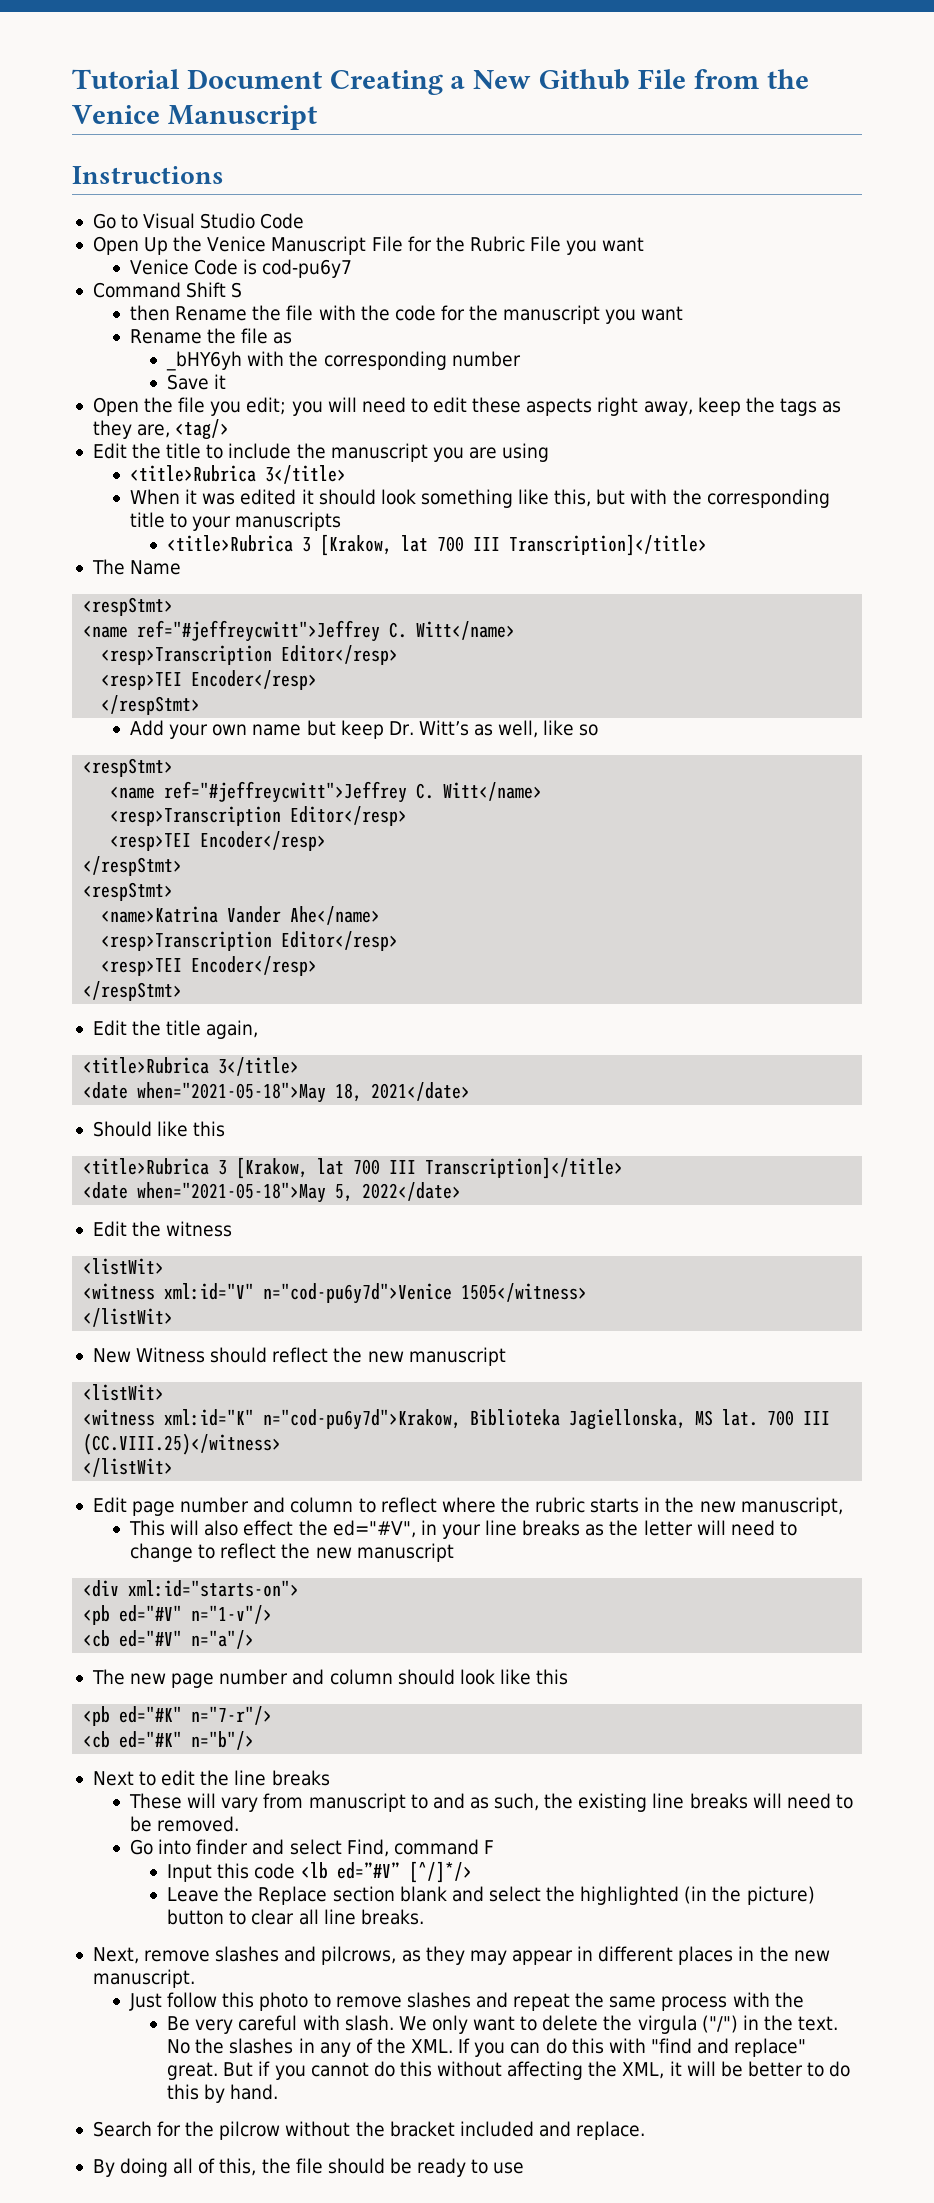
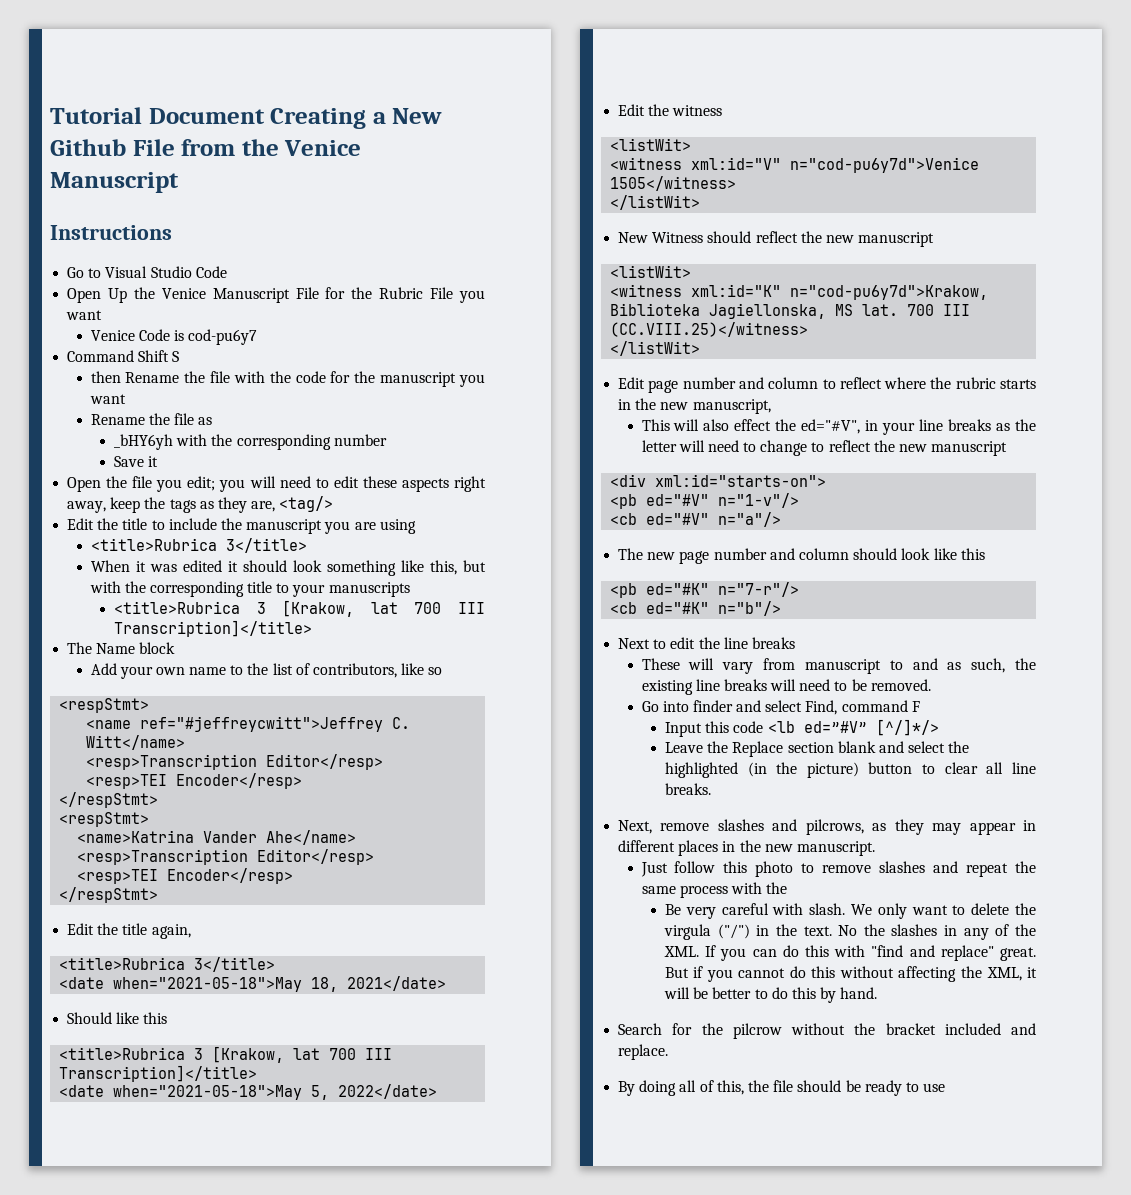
- The Name
- <respStmt>
- <name ref="#jeffreycwitt">Jeffrey C. Witt</name>
- <resp>Transcription Editor</resp>
- <resp>TEI Encoder</resp>
- </respStmt>
- Add your own name but keep Dr. Witt’s as well, like so
+ The Name block
+ Add your own name to the list of contributors, like so

